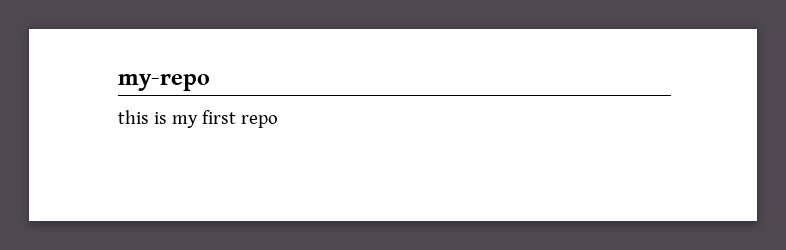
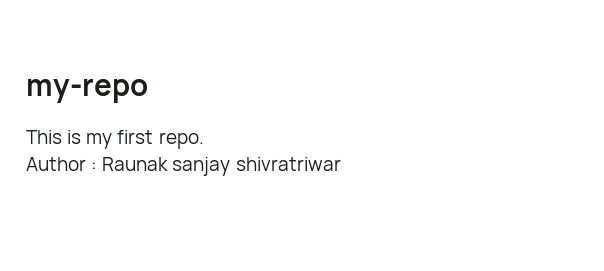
- this is my first repo
+ This is my first repo.
+ Author : Raunak sanjay shivratriwar

